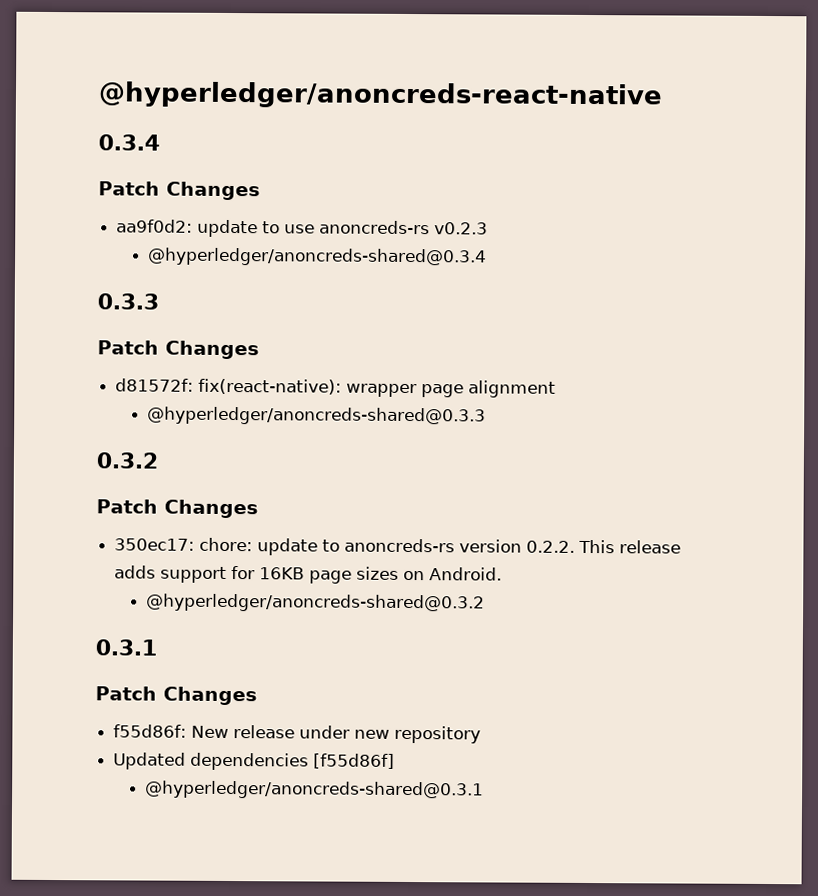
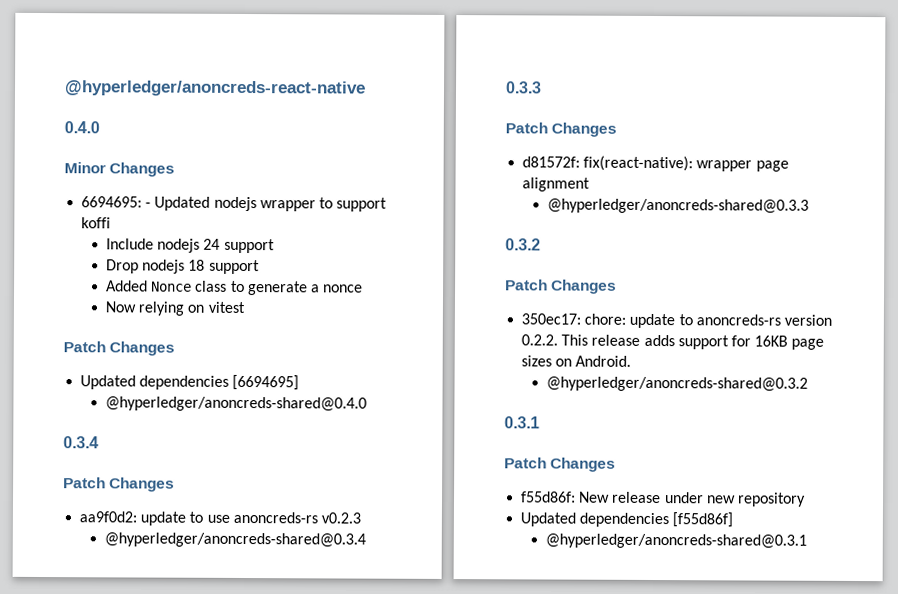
+ 0.4.0
+ Minor Changes
+ 6694695: - Updated nodejs wrapper to support koffi
+ Include nodejs 24 support
+ Drop nodejs 18 support
+ Added Nonce class to generate a nonce
+ Now relying on vitest
+ Patch Changes
+ Updated dependencies [6694695]
+ @hyperledger/anoncreds-shared@0.4.0

